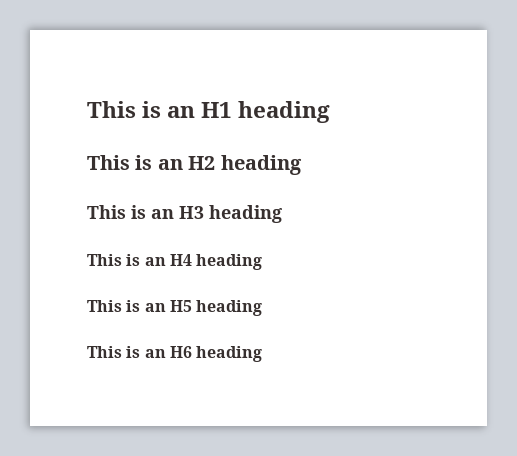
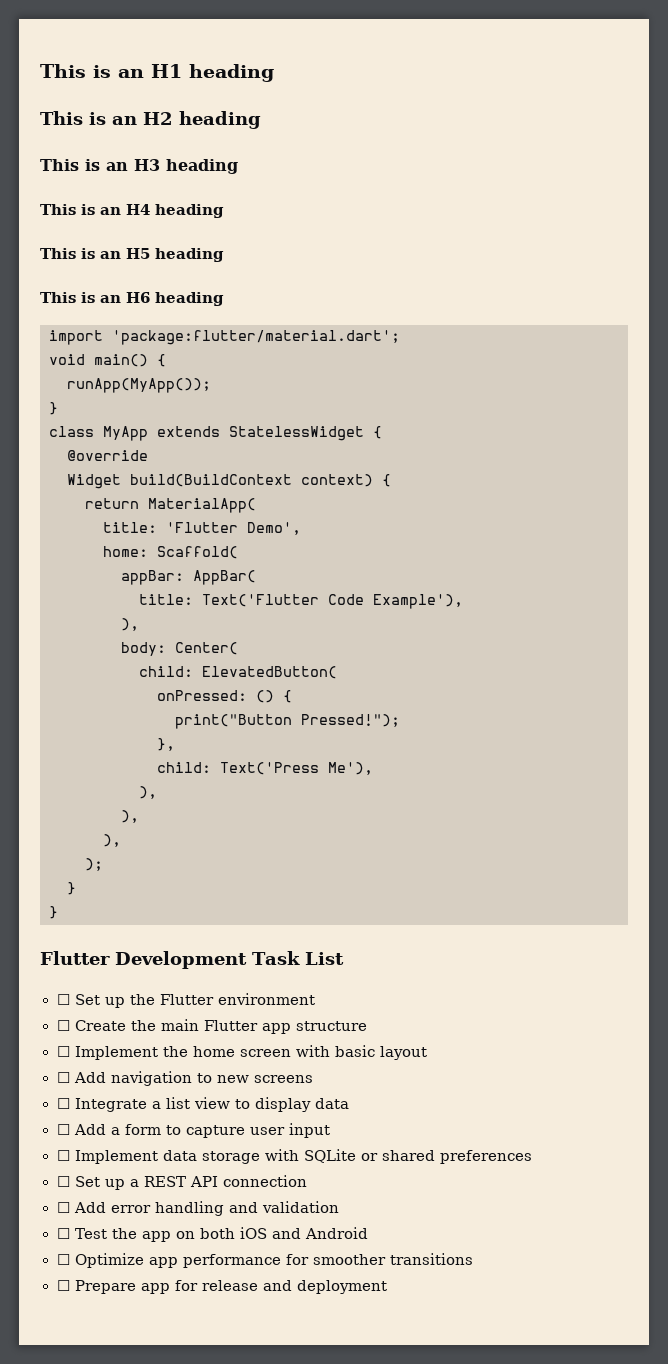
+ import 'package:flutter/material.dart';
+ void main() {
+ runApp(MyApp());
+ }
+ class MyApp extends StatelessWidget {
+ @override
+ Widget build(BuildContext context) {
+ return MaterialApp(
+ title: 'Flutter Demo',
+ home: Scaffold(
+ appBar: AppBar(
+ title: Text('Flutter Code Example'),
+ ),
+ body: Center(
+ child: ElevatedButton(
+ onPressed: () {
+ print("Button Pressed!");
+ },
+ child: Text('Press Me'),
+ ),
+ ),
+ ),
+ );
+ }
+ }
+ Flutter Development Task List
+ ☐ Set up the Flutter environment
+ ☐ Create the main Flutter app structure
+ ☐ Implement the home screen with basic layout
+ ☐ Add navigation to new screens
+ ☐ Integrate a list view to display data
+ ☐ Add a form to capture user input
+ ☐ Implement data storage with SQLite or shared preferences
+ ☐ Set up a REST API connection
+ ☐ Add error handling and validation
+ ☐ Test the app on both iOS and Android
+ ☐ Optimize app performance for smoother transitions
+ ☐ Prepare app for release and deployment

